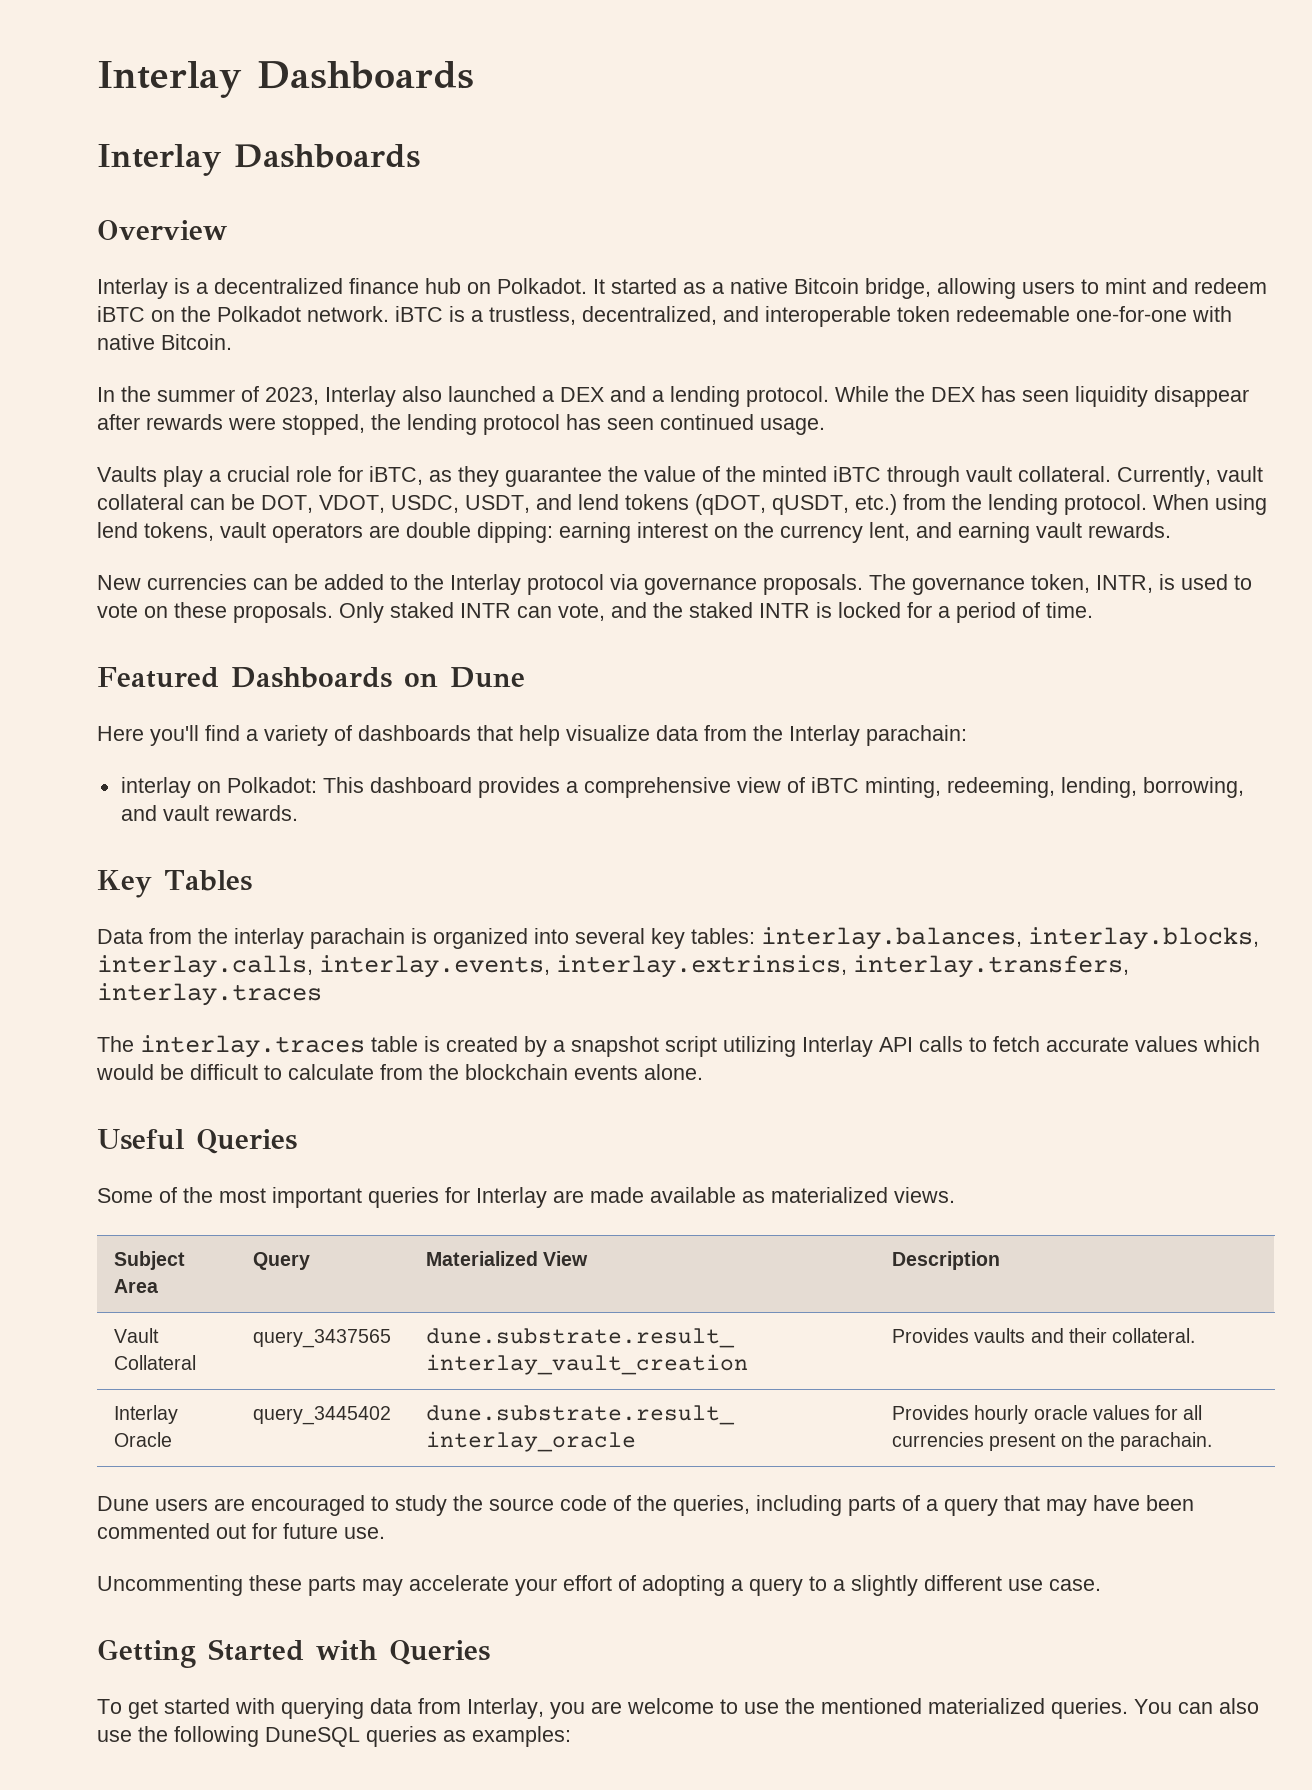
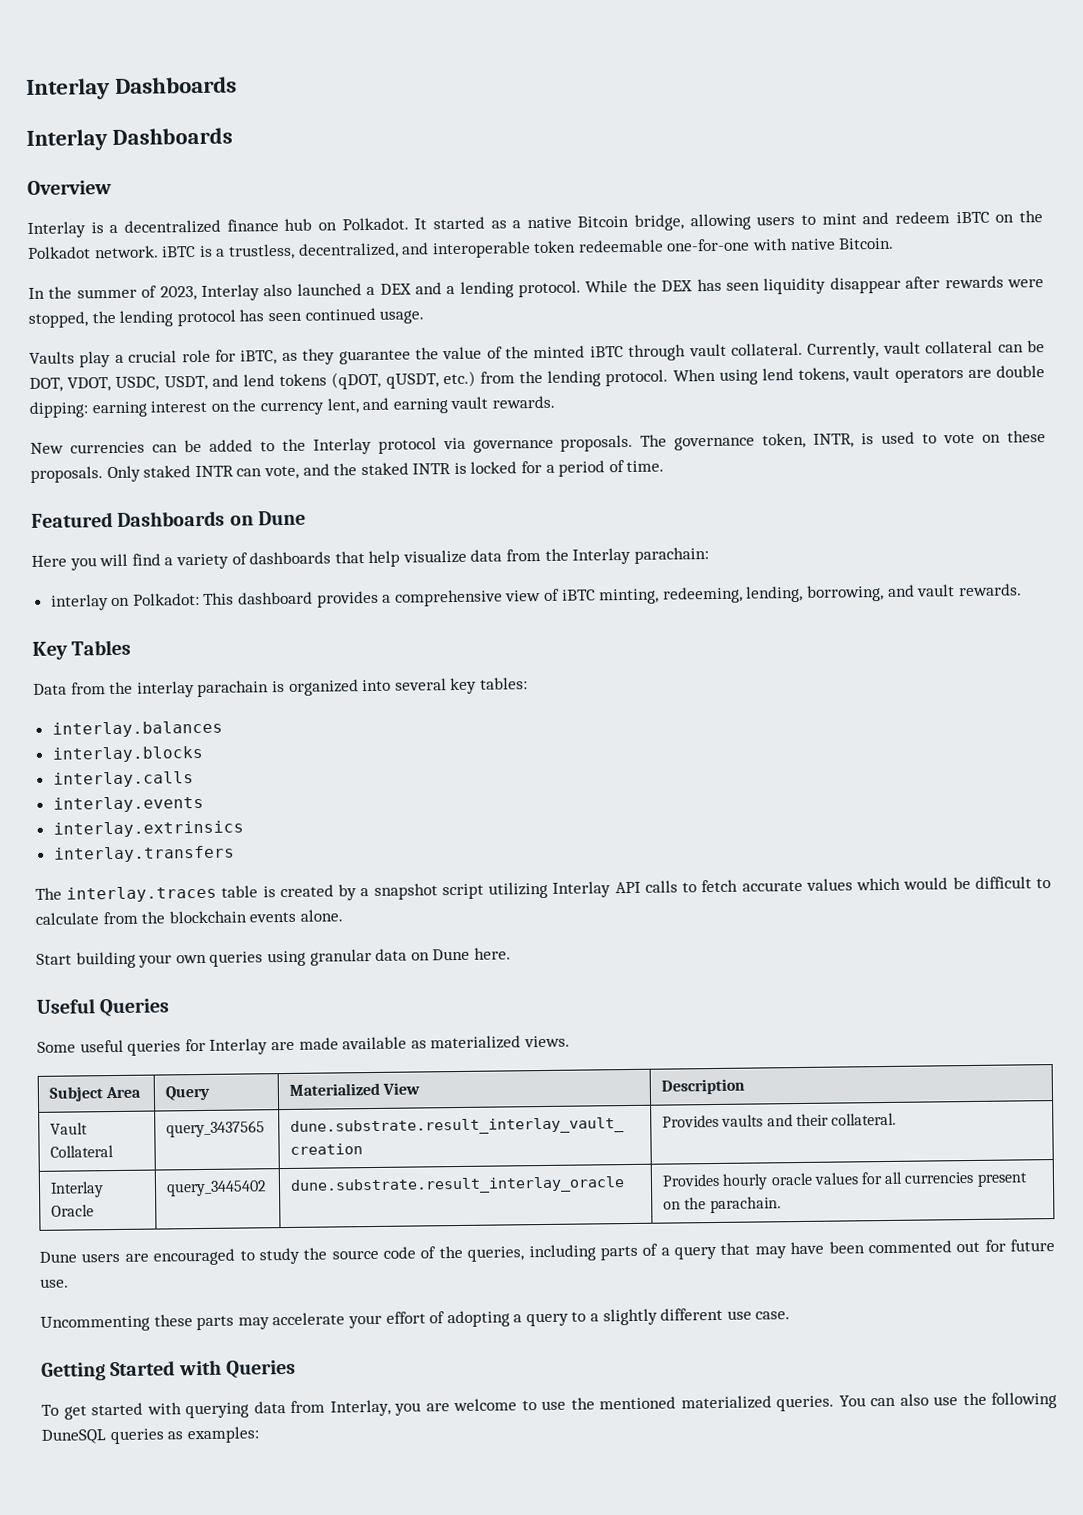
- Here you'll find a variety of dashboards that help visualize data from the Interlay parachain:
+ Here you will find a variety of dashboards that help visualize data from the Interlay parachain:
- Data from the interlay parachain is organized into several key tables: interlay.balances, interlay.blocks, interlay.calls, interlay.events, interlay.extrinsics, interlay.transfers, interlay.traces
+ Data from the interlay parachain is organized into several key tables:
+ interlay.balances
+ interlay.blocks
+ interlay.calls
+ interlay.events
+ interlay.extrinsics
+ interlay.transfers
+ Start building your own queries using granular data on Dune here.
- Some of the most important queries for Interlay are made available as materialized views.
+ Some useful queries for Interlay are made available as materialized views.

